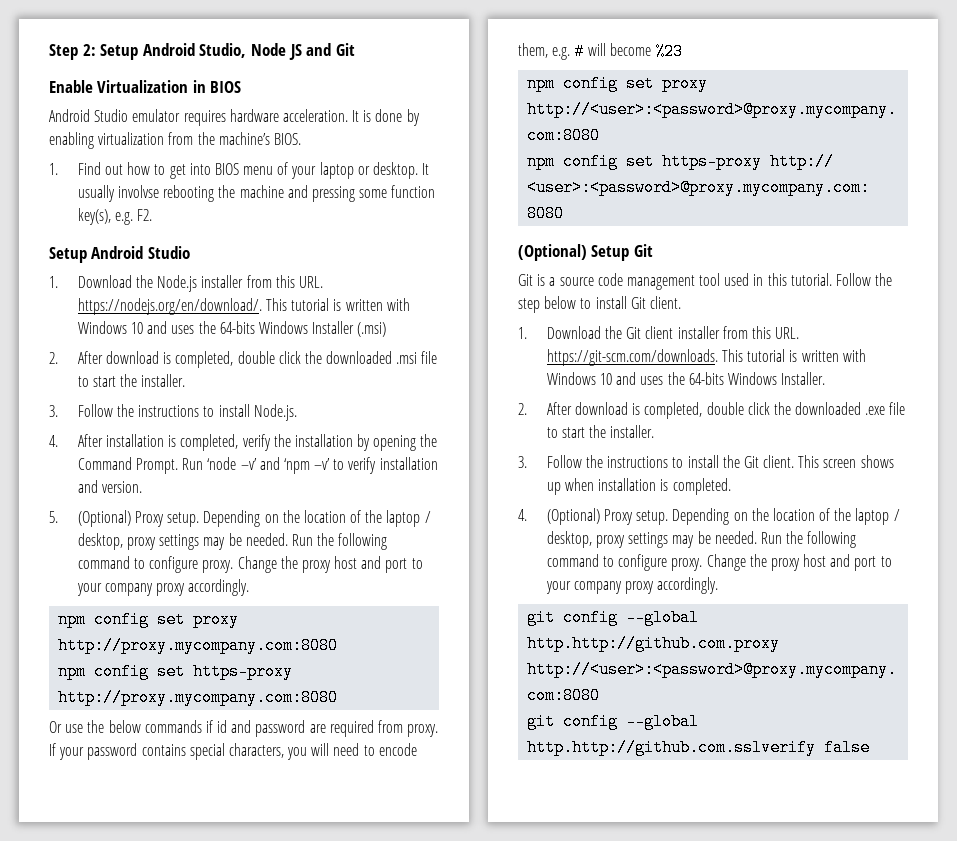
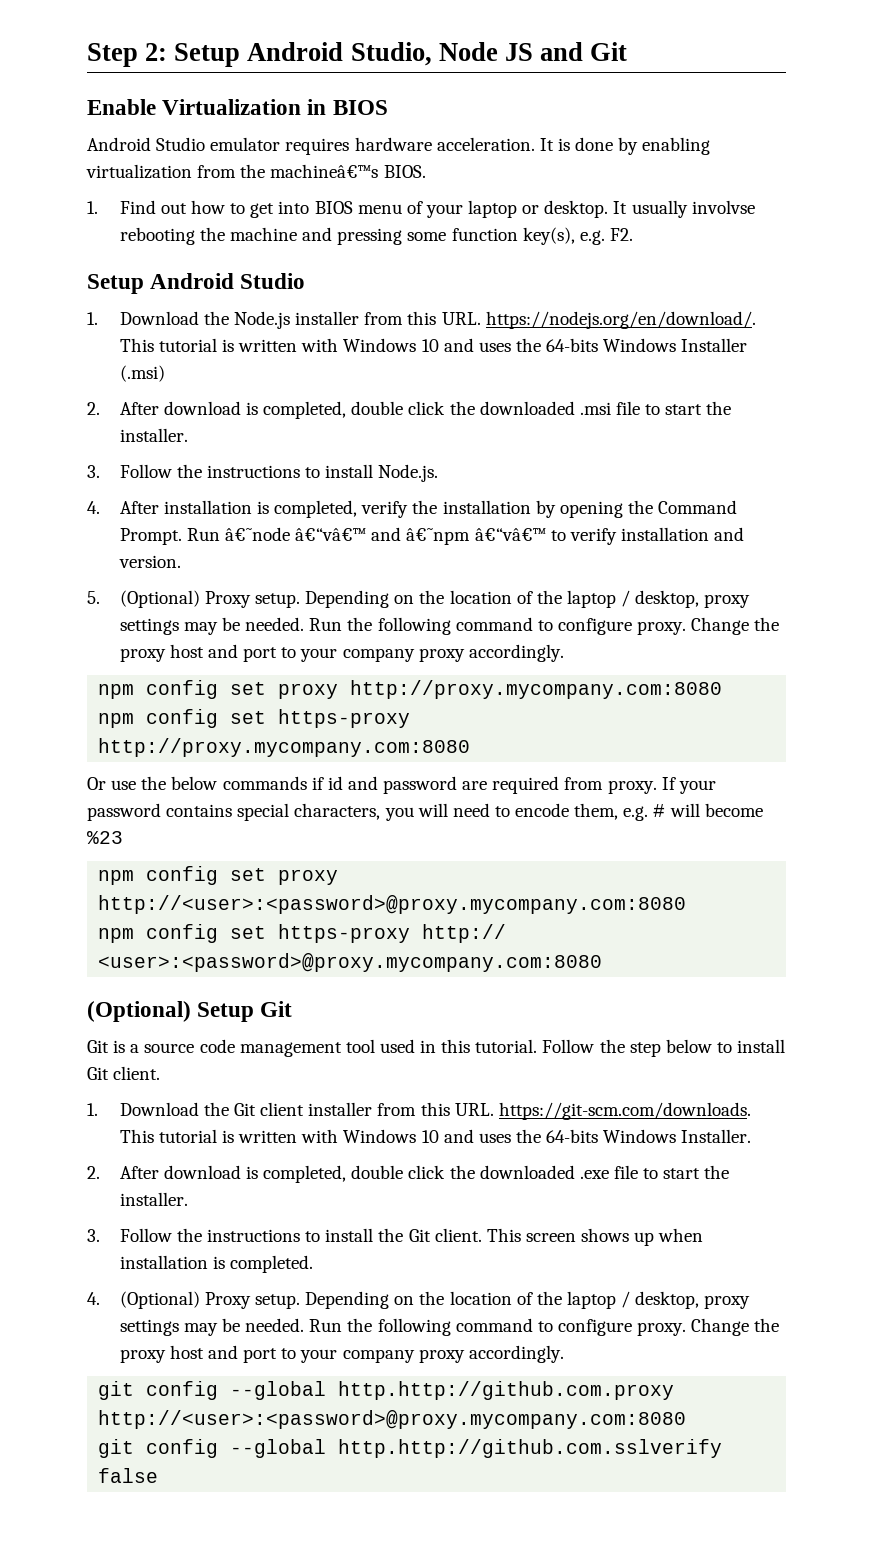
- It is done by enabling virtualization from the machine’s BIOS.
+ It is done by enabling virtualization from the machineâ€™s BIOS.
- Run ‘node –v’ and ‘npm –v’ to verify installation and version.
+ Run â€˜node â€“vâ€™ and â€˜npm â€“vâ€™ to verify installation and version.

